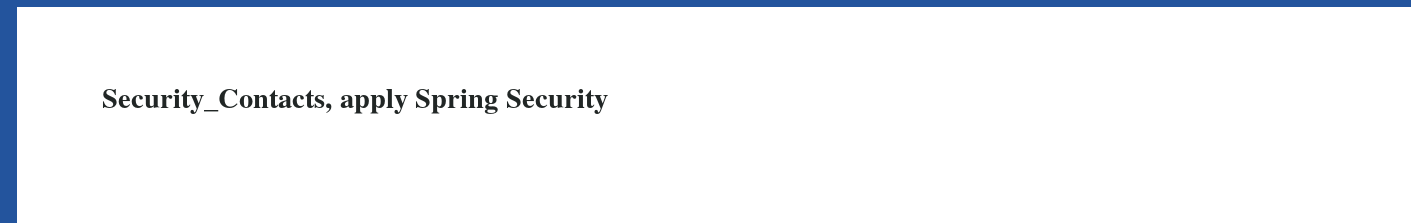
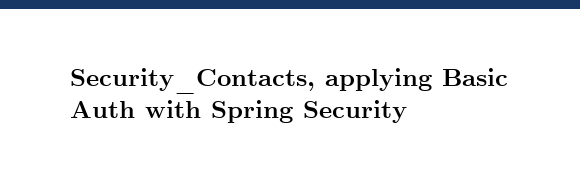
- Security_Contacts, apply Spring Security
+ Security_Contacts, applying Basic Auth with Spring Security

